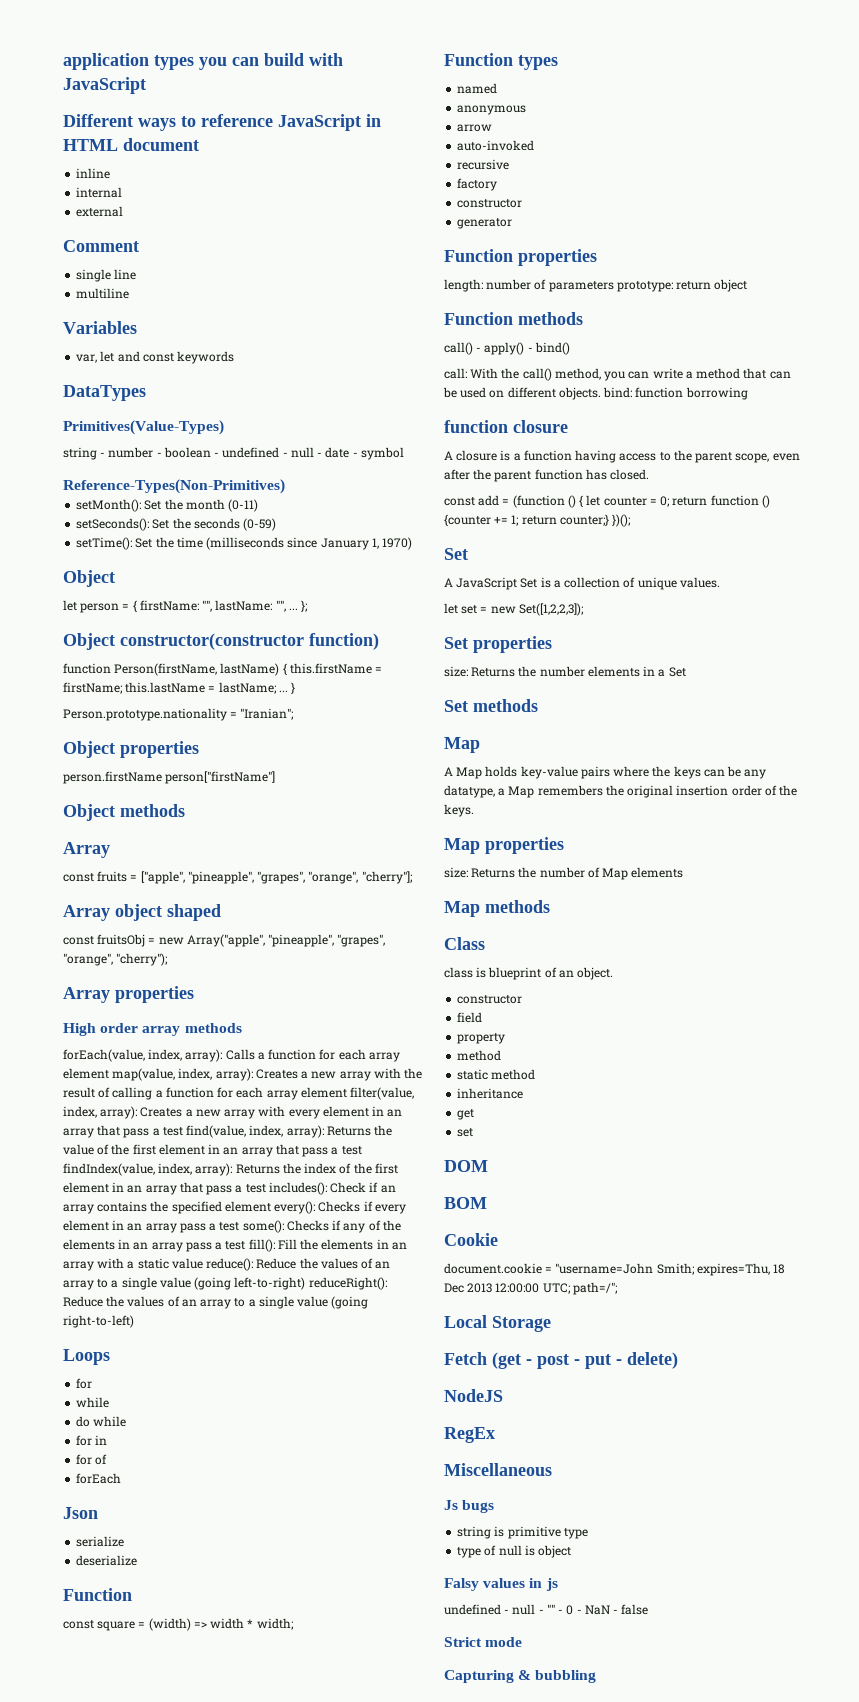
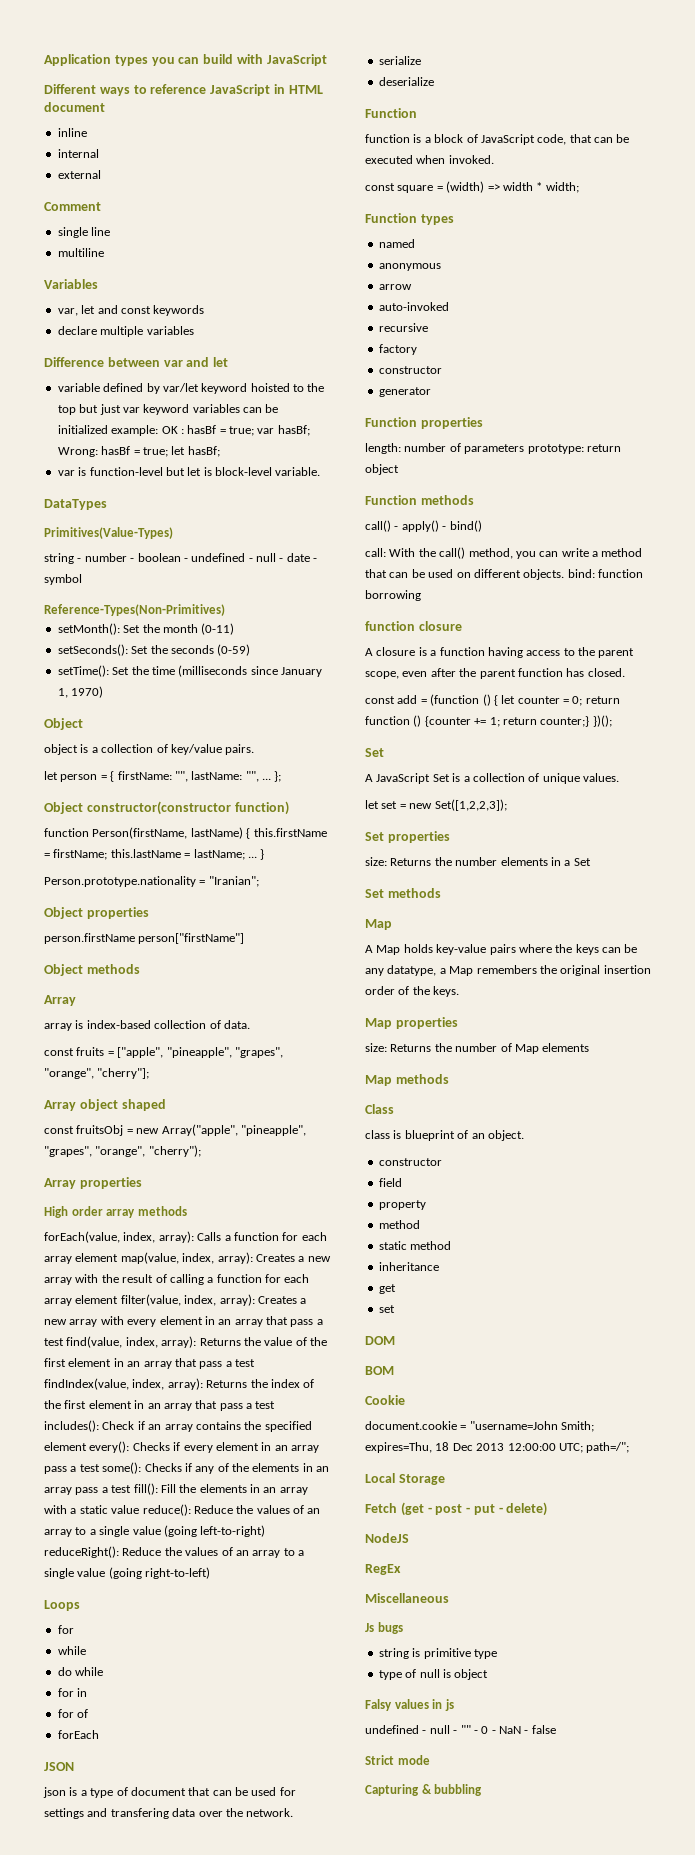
- application types you can build with JavaScript
+ Application types you can build with JavaScript
+ declare multiple variables
+ Difference between var and let
+ variable defined by var/let keyword hoisted to the top but just var keyword variables can be initialized example: OK : hasBf = true; var hasBf; Wrong: hasBf = true; let hasBf;
+ var is function-level but let is block-level variable.
+ object is a collection of key/value pairs.
+ array is index-based collection of data.
- Json
+ JSON
+ json is a type of document that can be used for settings and transfering data over the network.
  serialize
  deserialize
  Function
+ function is a block of JavaScript code, that can be executed when invoked.

